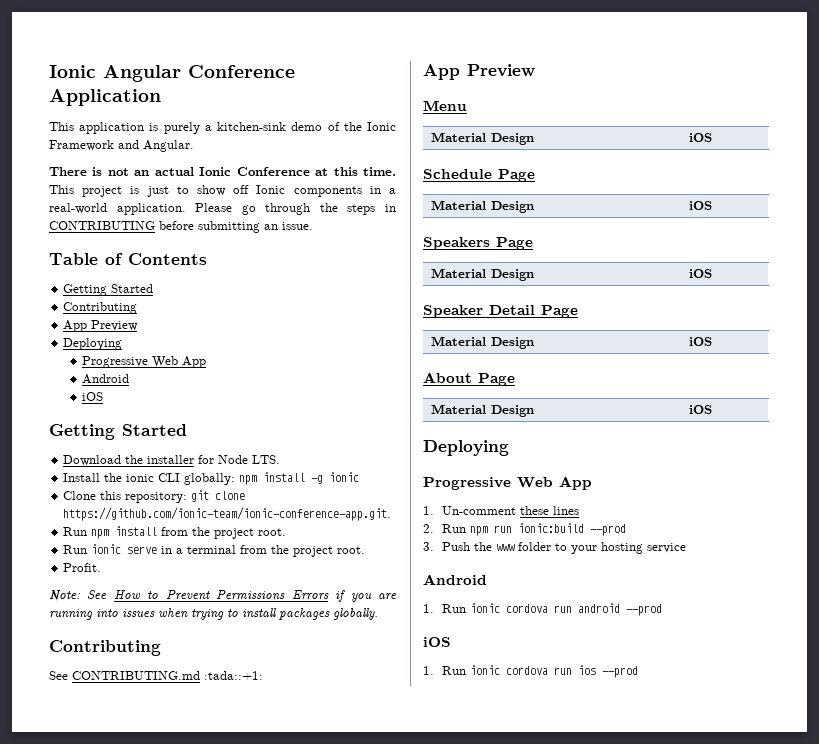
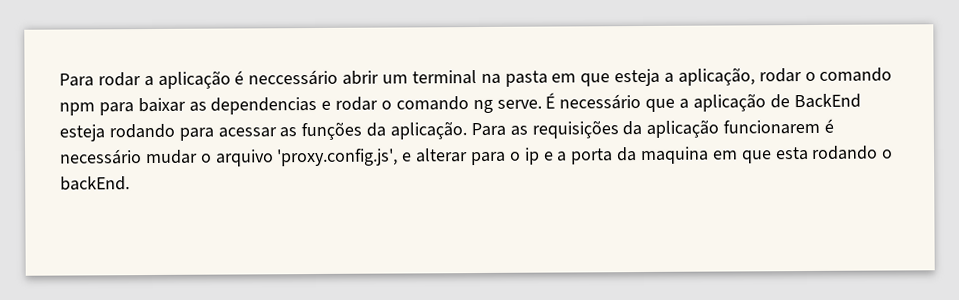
- Ionic Angular Conference Application
- This application is purely a kitchen-sink demo of the Ionic Framework and Angular.
- There is not an actual Ionic Conference at this time. This project is just to show off Ionic components in a real-world application. Please go through the steps in CONTRIBUTING before submitting an issue.
- Table of Contents
- Getting Started
- Contributing
- App Preview
- Deploying
- Progressive Web App
- Android
- iOS
- Getting Started
- Download the installer for Node LTS.
- Install the ionic CLI globally: npm install -g ionic
- Clone this repository: git clone https://github.com/ionic-team/ionic-conference-app.git.
- Run npm install from the project root.
- Run ionic serve in a terminal from the project root.
- Profit.
- Note: See How to Prevent Permissions Errors if you are running into issues when trying to install packages globally.
- Contributing
- See CONTRIBUTING.md :tada::+1:
- App Preview
- Menu
- Material Design | iOS
- Schedule Page
- Material Design | iOS
- Speakers Page
- Material Design | iOS
- Speaker Detail Page
- Material Design | iOS
- About Page
- Material Design | iOS
- Deploying
- Progressive Web App
- 1. Un-comment these lines
- 2. Run npm run ionic:build --prod
- 3. Push the www folder to your hosting service
- Android
- 1. Run ionic cordova run android --prod
- iOS
- 1. Run ionic cordova run ios --prod
+ Para rodar a aplicação é neccessário abrir um terminal na pasta em que esteja a aplicação, rodar o comando npm para baixar as dependencias e rodar o comando ng serve. É necessário que a aplicação de BackEnd esteja rodando para acessar as funções da aplicação. Para as requisições da aplicação funcionarem é necessário mudar o arquivo 'proxy.config.js', e alterar para o ip e a porta da maquina em que esta rodando o backEnd.

